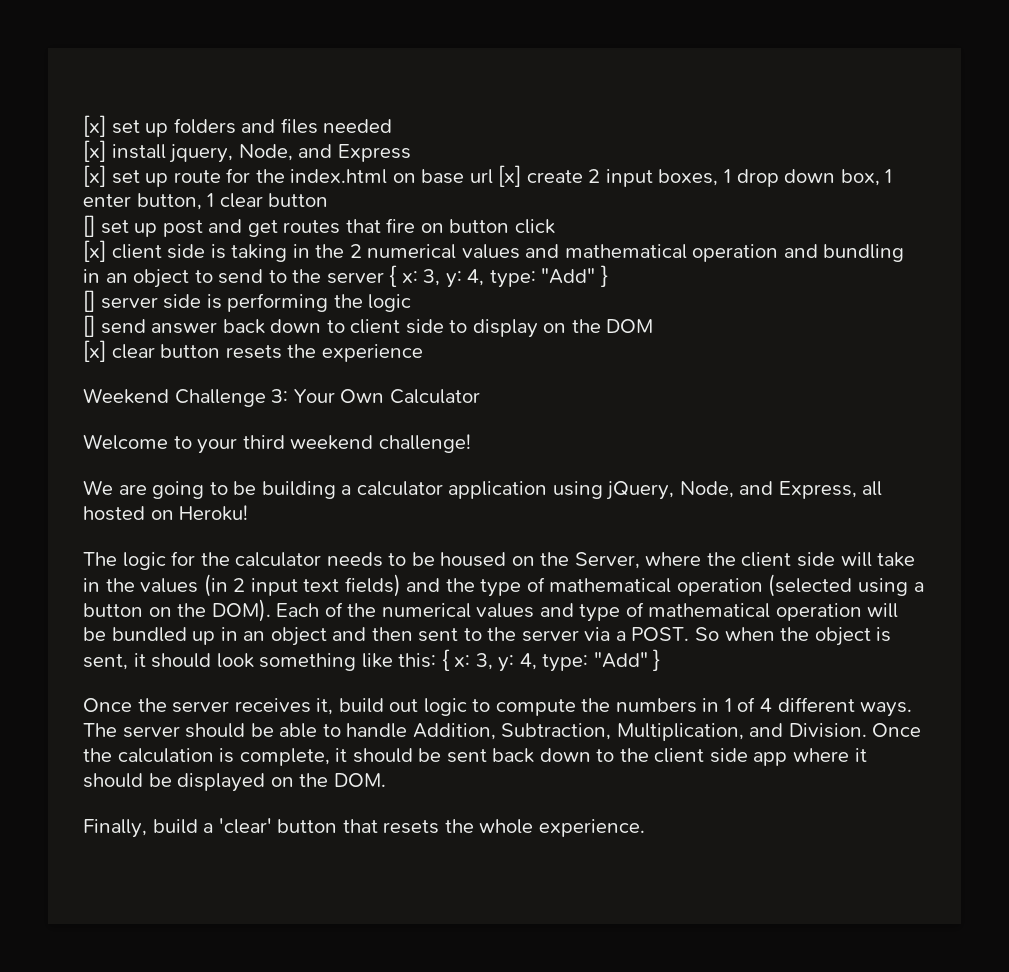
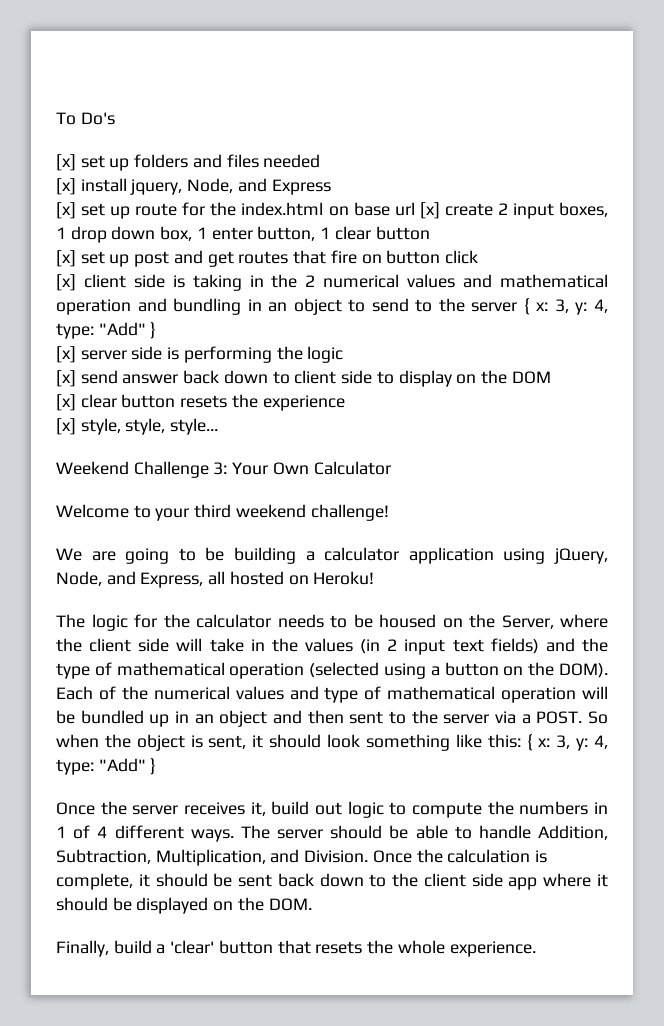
+ To Do's
- [] set up post and get routes that fire on button click
+ [x] set up post and get routes that fire on button click
- [] server side is performing the logic
+ [x] server side is performing the logic
- [] send answer back down to client side to display on the DOM
+ [x] send answer back down to client side to display on the DOM
+ [x] style, style, style...

